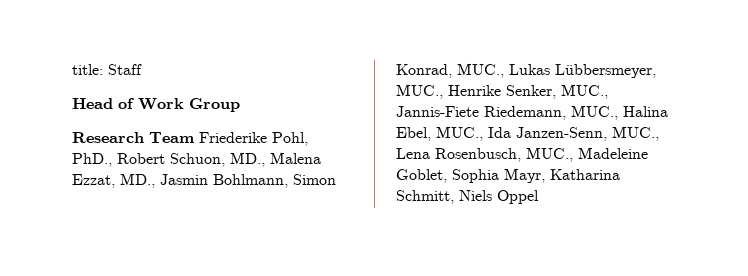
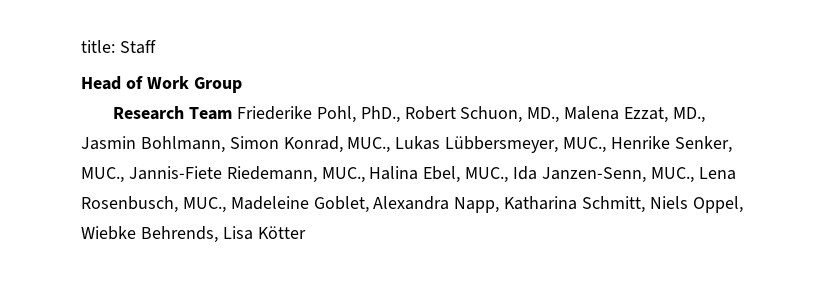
- Research Team Friederike Pohl, PhD., Robert Schuon, MD., Malena Ezzat, MD., Jasmin Bohlmann, Simon Konrad, MUC., Lukas Lübbersmeyer, MUC., Henrike Senker, MUC., Jannis-Fiete Riedemann, MUC., Halina Ebel, MUC., Ida Janzen-Senn, MUC., Lena Rosenbusch, MUC., Madeleine Goblet, Sophia Mayr, Katharina Schmitt, Niels Oppel
+ Research Team Friederike Pohl, PhD., Robert Schuon, MD., Malena Ezzat, MD., Jasmin Bohlmann, Simon Konrad, MUC., Lukas Lübbersmeyer, MUC., Henrike Senker, MUC., Jannis-Fiete Riedemann, MUC., Halina Ebel, MUC., Ida Janzen-Senn, MUC., Lena Rosenbusch, MUC., Madeleine Goblet, Alexandra Napp, Katharina Schmitt, Niels Oppel, Wiebke Behrends, Lisa Kötter

